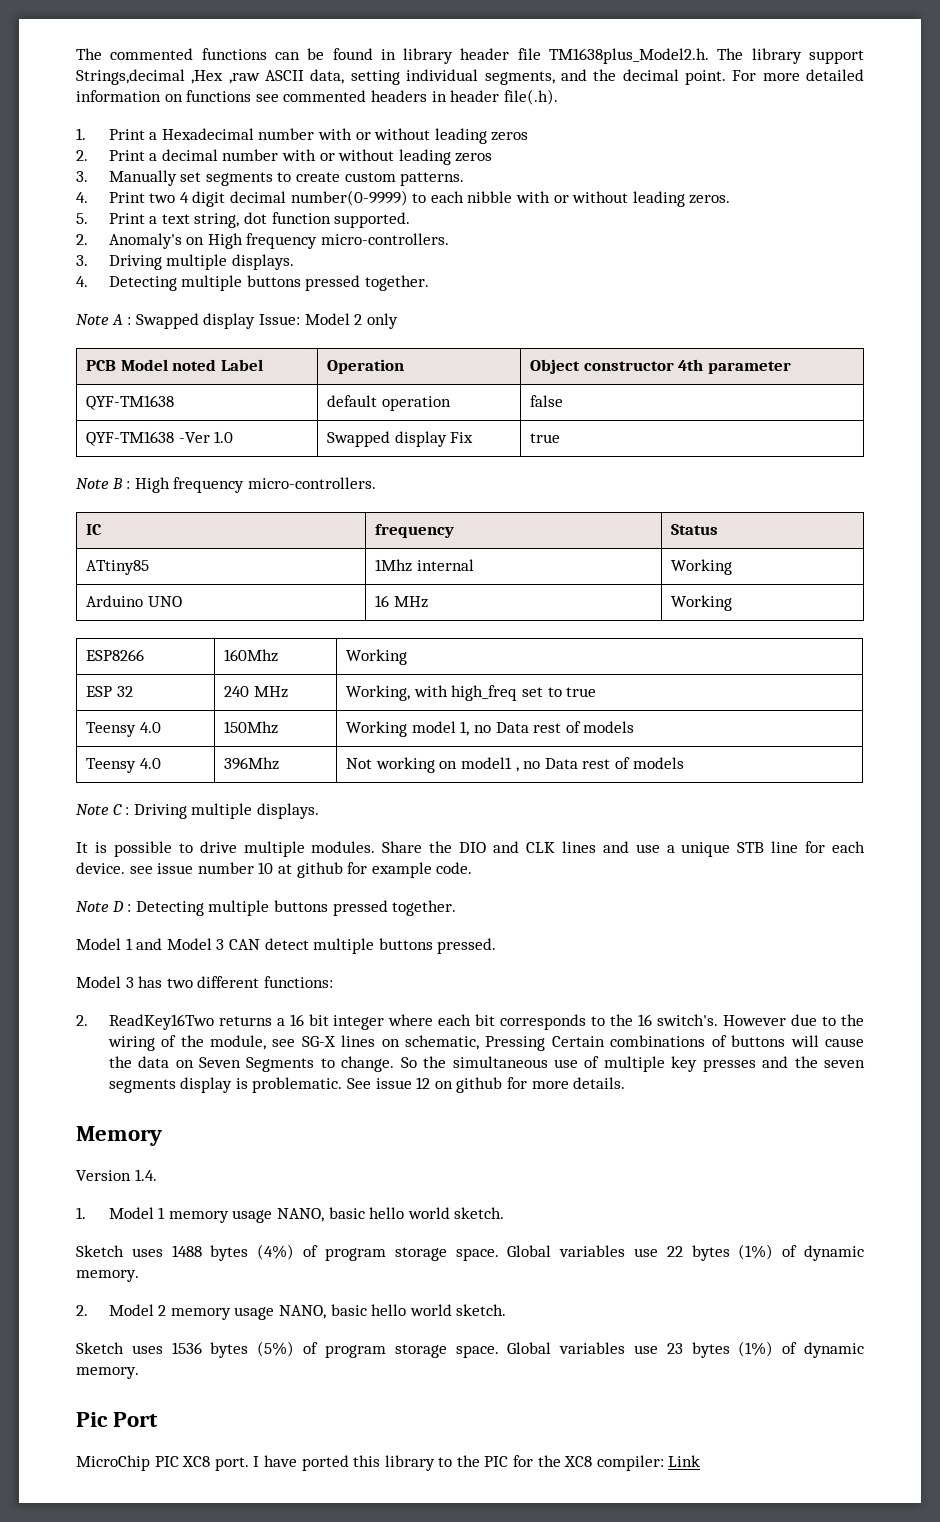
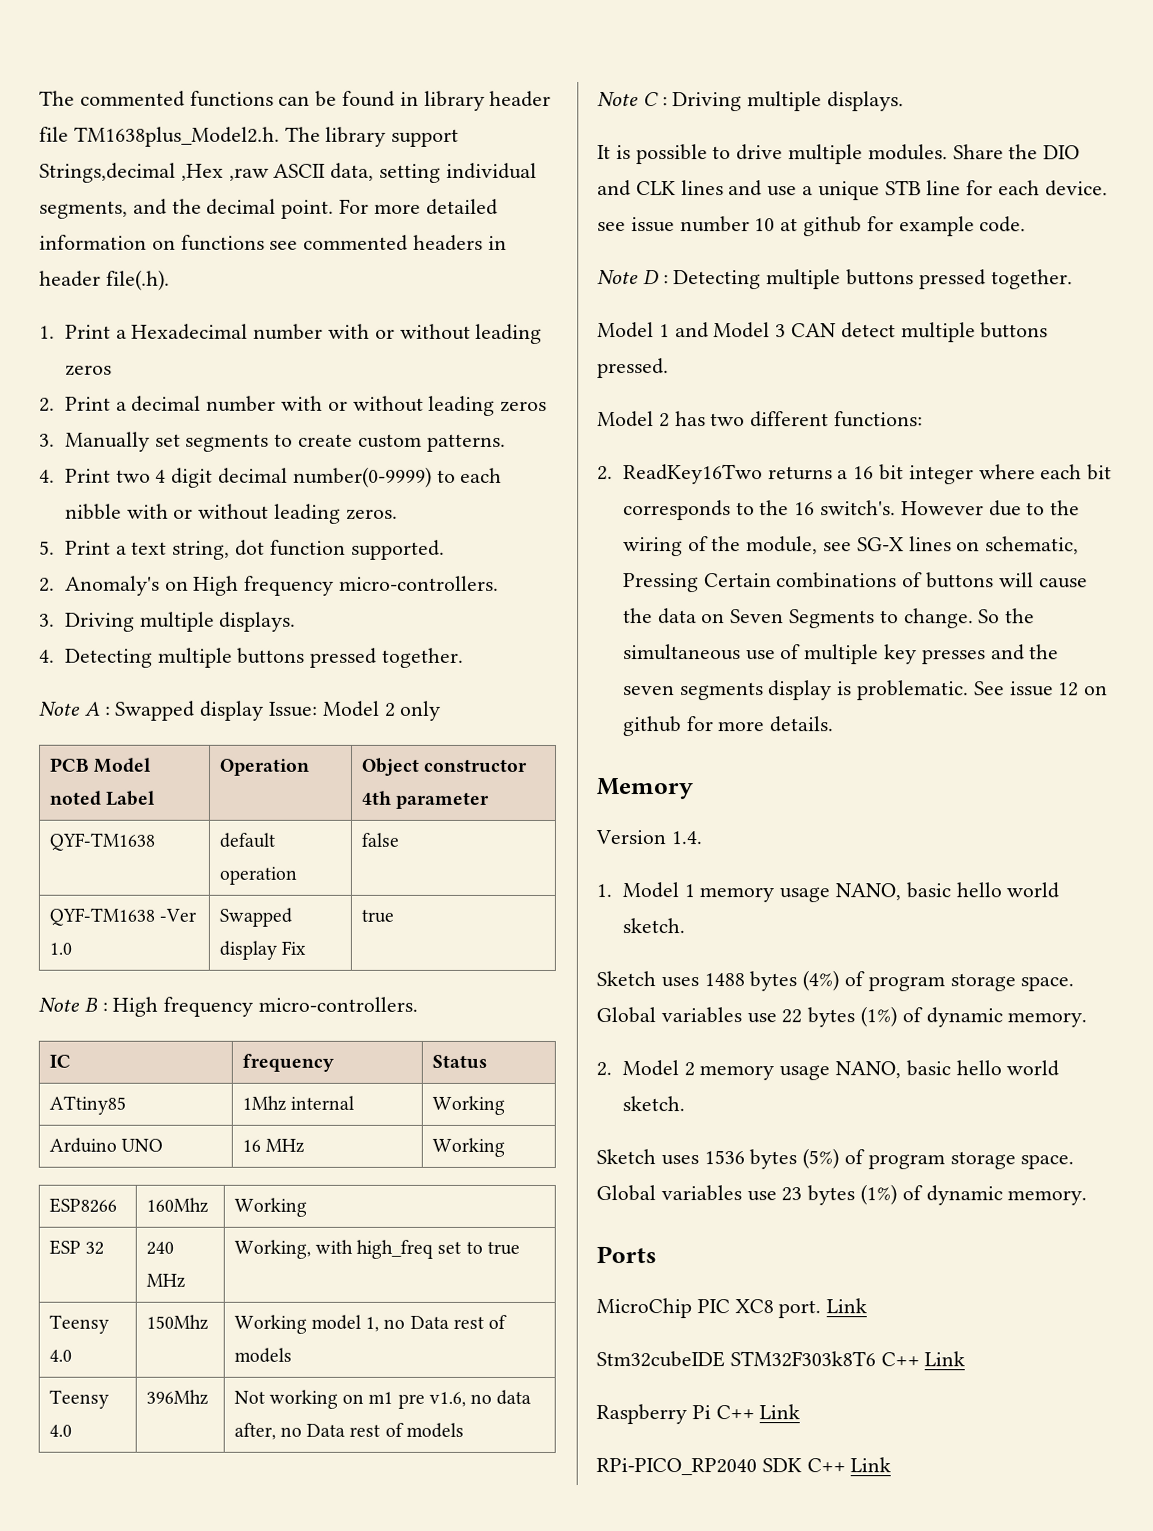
- Teensy 4.0 | 396Mhz | Not working on model1 , no Data rest of models
+ Teensy 4.0 | 396Mhz | Not working on m1 pre v1.6, no data after, no Data rest of models
- Model 3 has two different functions:
+ Model 2 has two different functions:
- Pic Port
+ Ports
- MicroChip PIC XC8 port. I have ported this library to the PIC for the XC8 compiler: Link
+ MicroChip PIC XC8 port. Link
+ Stm32cubeIDE STM32F303k8T6 C++ Link
+ Raspberry Pi C++ Link
+ RPi-PICO_RP2040 SDK C++ Link

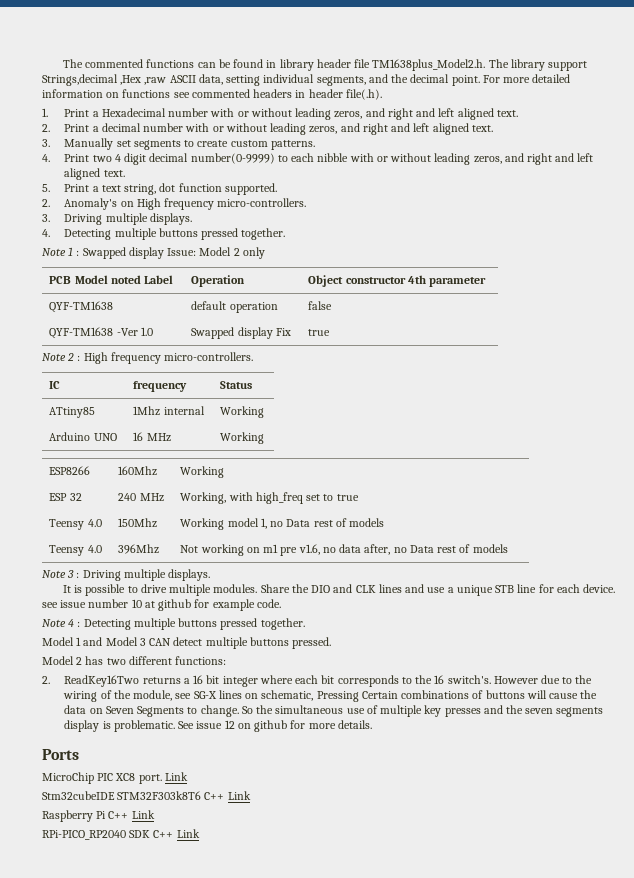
- 1. Print a Hexadecimal number with or without leading zeros
+ 1. Print a Hexadecimal number with or without leading zeros, and right and left aligned text.
- 2. Print a decimal number with or without leading zeros
+ 2. Print a decimal number with or without leading zeros, and right and left aligned text.
- 4. Print two 4 digit decimal number(0-9999) to each nibble with or without leading zeros.
+ 4. Print two 4 digit decimal number(0-9999) to each nibble with or without leading zeros, and right and left aligned text.
- Note A : Swapped display Issue: Model 2 only
+ Note 1 : Swapped display Issue: Model 2 only
- Note B : High frequency micro-controllers.
+ Note 2 : High frequency micro-controllers.
- Note C : Driving multiple displays.
+ Note 3 : Driving multiple displays.
- Note D : Detecting multiple buttons pressed together.
+ Note 4 : Detecting multiple buttons pressed together.
- Memory
- Version 1.4.
- 1. Model 1 memory usage NANO, basic hello world sketch.
- Sketch uses 1488 bytes (4%) of program storage space. Global variables use 22 bytes (1%) of dynamic memory.
- 2. Model 2 memory usage NANO, basic hello world sketch.
- Sketch uses 1536 bytes (5%) of program storage space. Global variables use 23 bytes (1%) of dynamic memory.

